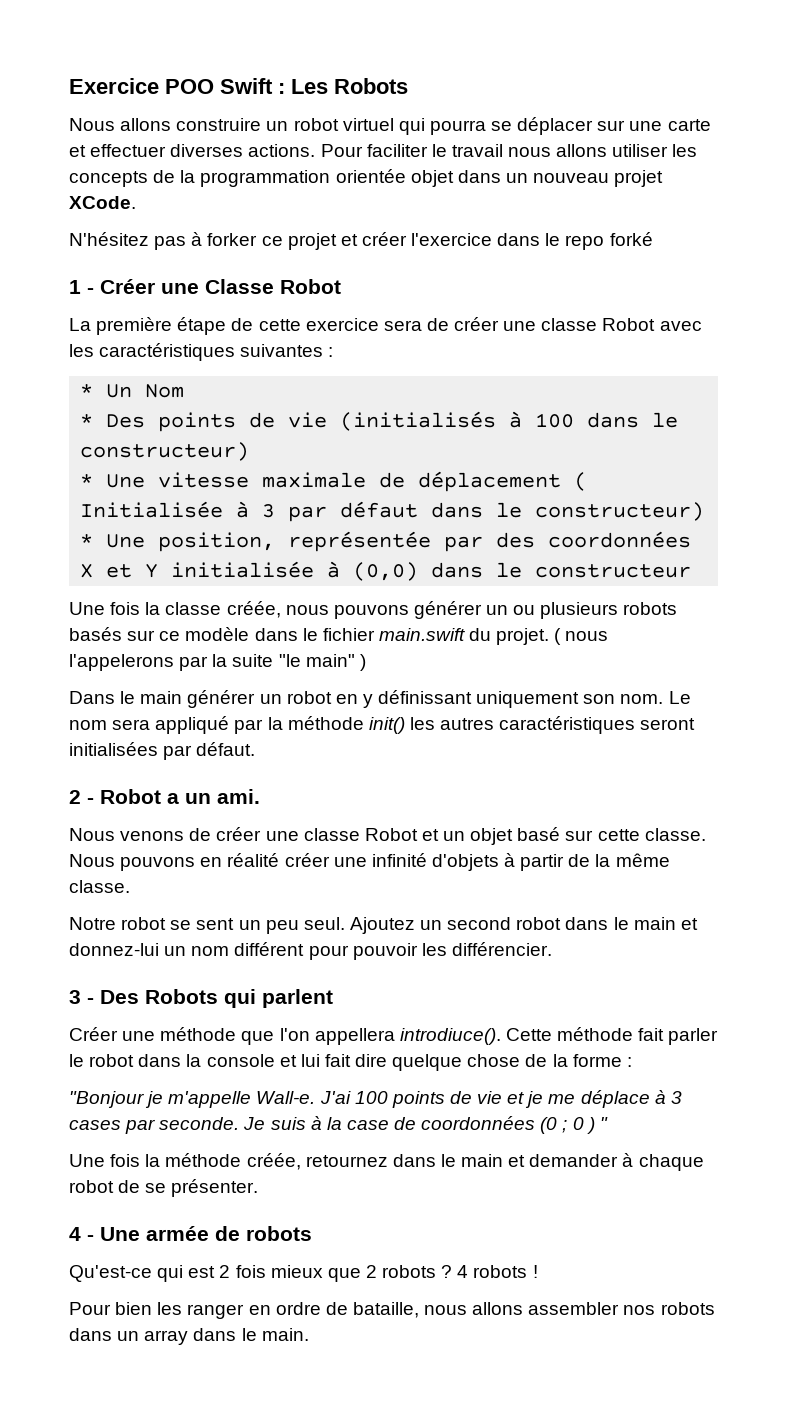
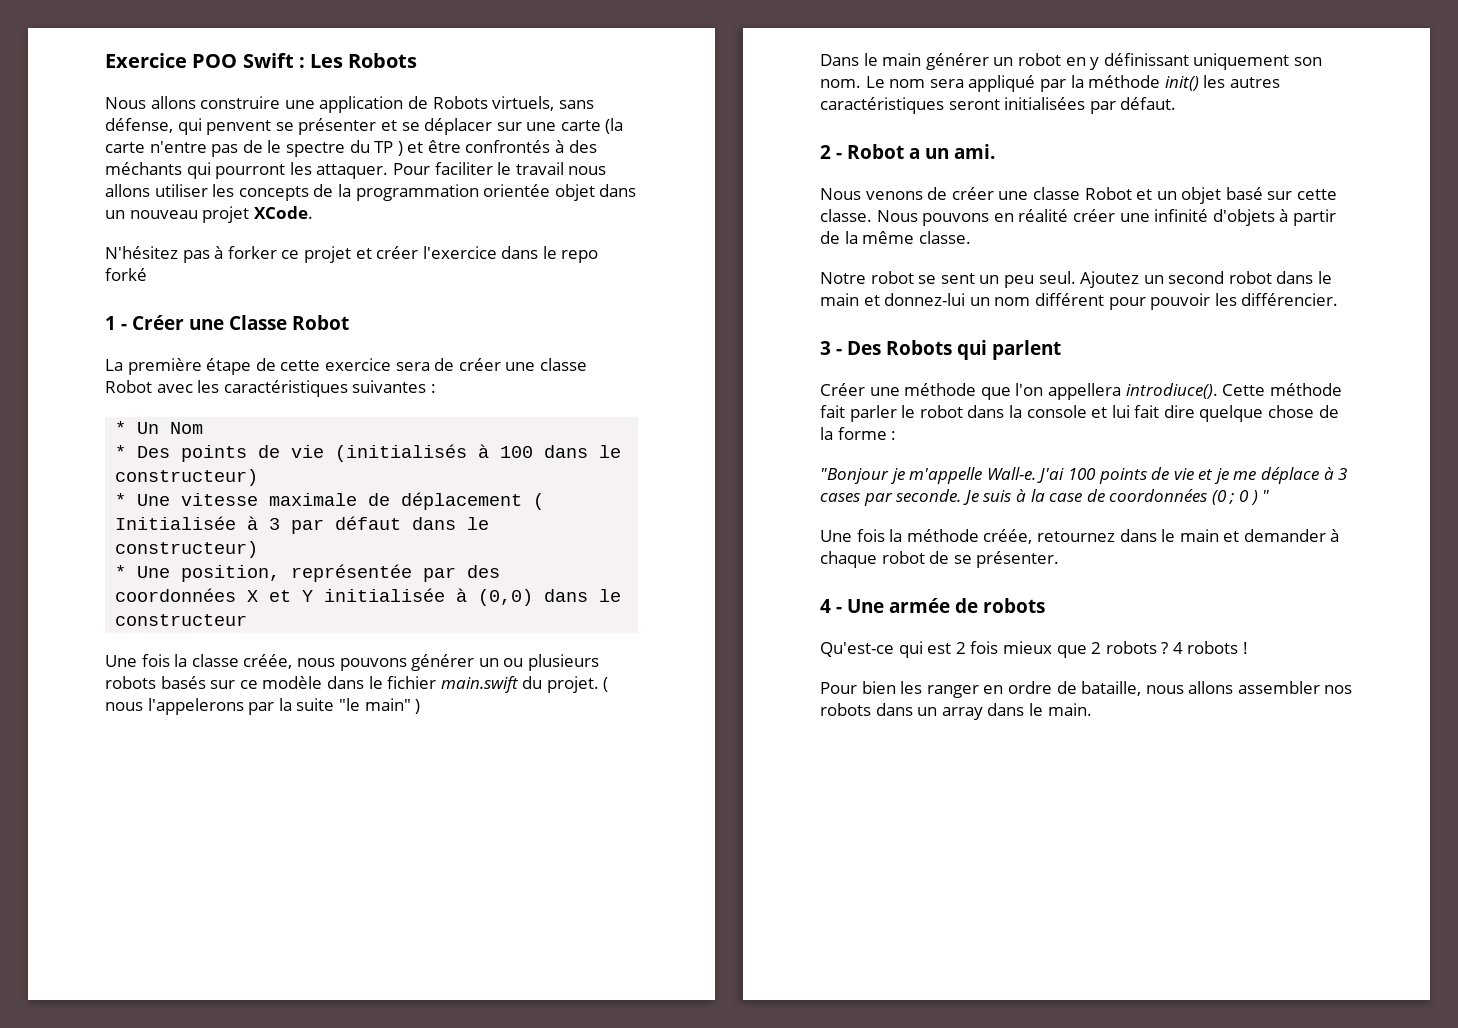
- Nous allons construire un robot virtuel qui pourra se déplacer sur une carte et effectuer diverses actions.
+ Nous allons construire une application de Robots virtuels, sans défense, qui penvent se présenter et se déplacer sur une carte (la carte n'entre pas de le spectre du TP ) et être confrontés à des méchants qui pourront les attaquer.

